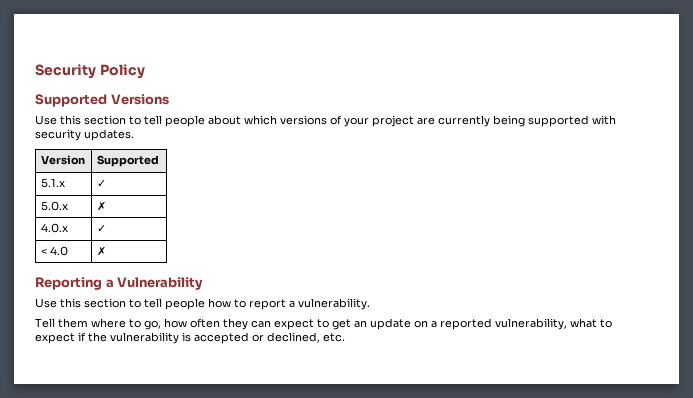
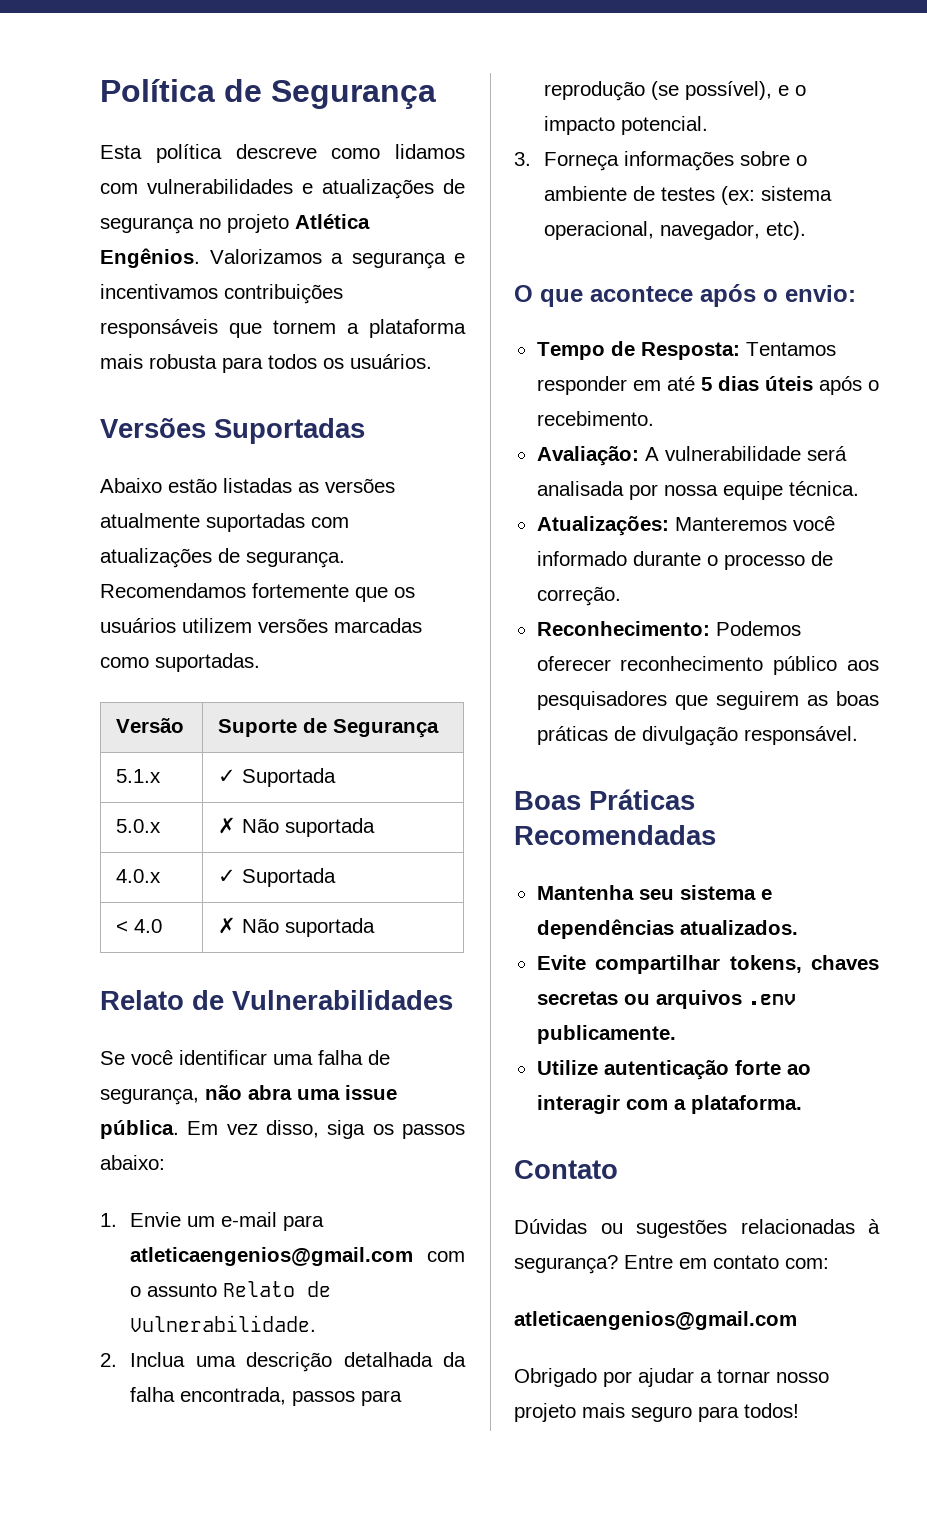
- Security Policy
- Supported Versions
- Use this section to tell people about which versions of your project are currently being supported with security updates.
- Version | Supported
+ Política de Segurança
+ Esta política descreve como lidamos com vulnerabilidades e atualizações de segurança no projeto Atlética Engênios. Valorizamos a segurança e incentivamos contribuições responsáveis que tornem a plataforma mais robusta para todos os usuários.
+ Versões Suportadas
+ Abaixo estão listadas as versões atualmente suportadas com atualizações de segurança. Recomendamos fortemente que os usuários utilizem versões marcadas como suportadas.
+ Versão | Suporte de Segurança
- 5.1.x | ✓
+ 5.1.x | ✓ Suportada
- 5.0.x | ✗
+ 5.0.x | ✗ Não suportada
- 4.0.x | ✓
+ 4.0.x | ✓ Suportada
- < 4.0 | ✗
- Reporting a Vulnerability
- Use this section to tell people how to report a vulnerability.
- Tell them where to go, how often they can expect to get an update on a reported vulnerability, what to expect if the vulnerability is accepted or declined, etc.
+ < 4.0 | ✗ Não suportada
+ Relato de Vulnerabilidades
+ Se você identificar uma falha de segurança, não abra uma issue pública. Em vez disso, siga os passos abaixo:
+ 1. Envie um e-mail para atleticaengenios@gmail.com com o assunto Relato de Vulnerabilidade.
+ 2. Inclua uma descrição detalhada da falha encontrada, passos para reprodução (se possível), e o impacto potencial.
+ 3. Forneça informações sobre o ambiente de testes (ex: sistema operacional, navegador, etc).
+ O que acontece após o envio:
+ Tempo de Resposta: Tentamos responder em até 5 dias úteis após o recebimento.
+ Avaliação: A vulnerabilidade será analisada por nossa equipe técnica.
+ Atualizações: Manteremos você informado durante o processo de correção.
+ Reconhecimento: Podemos oferecer reconhecimento público aos pesquisadores que seguirem as boas práticas de divulgação responsável.
+ Boas Práticas Recomendadas
+ Mantenha seu sistema e dependências atualizados.
+ Evite compartilhar tokens, chaves secretas ou arquivos .env publicamente.
+ Utilize autenticação forte ao interagir com a plataforma.
+ Contato
+ Dúvidas ou sugestões relacionadas à segurança? Entre em contato com:
+ atleticaengenios@gmail.com
+ Obrigado por ajudar a tornar nosso projeto mais seguro para todos!

